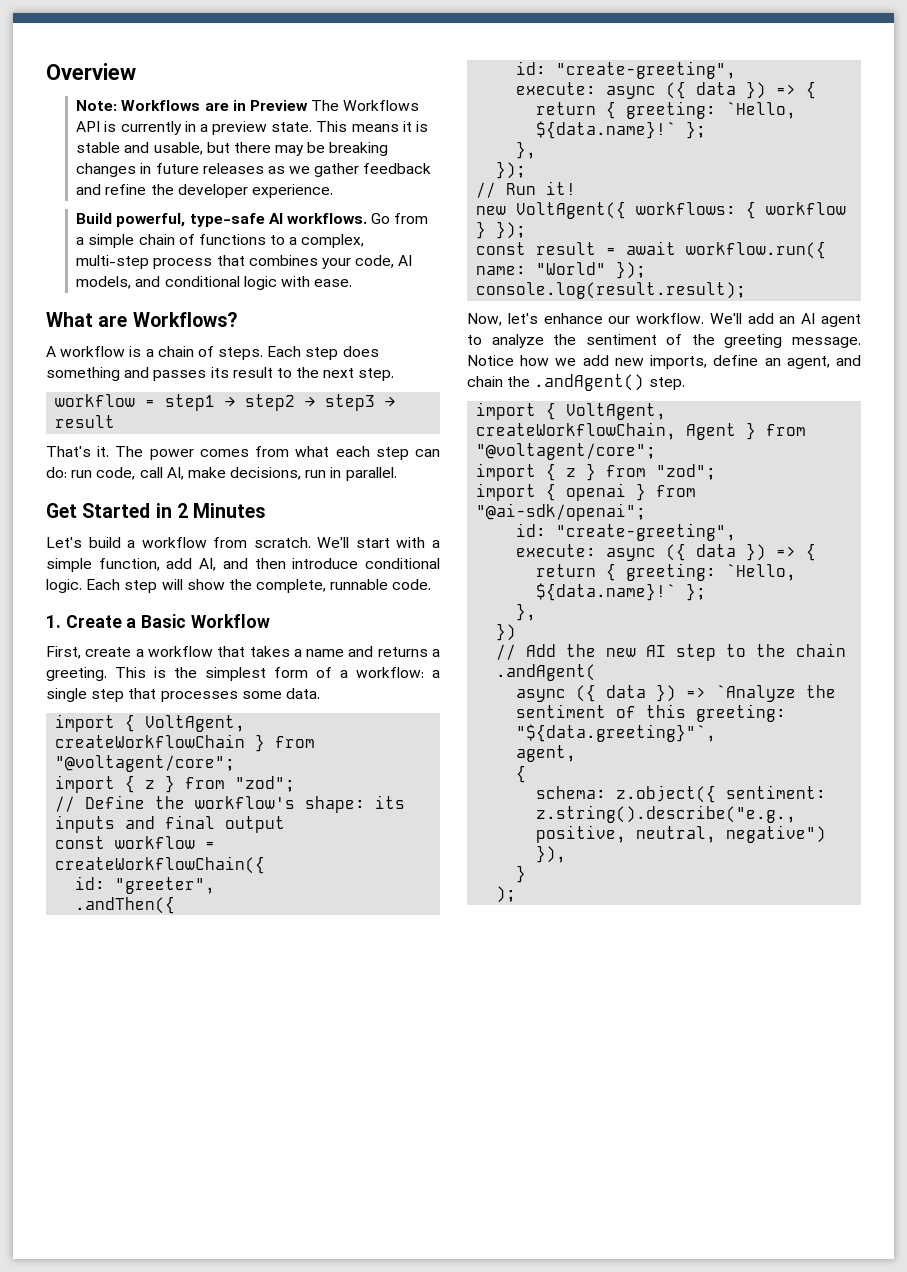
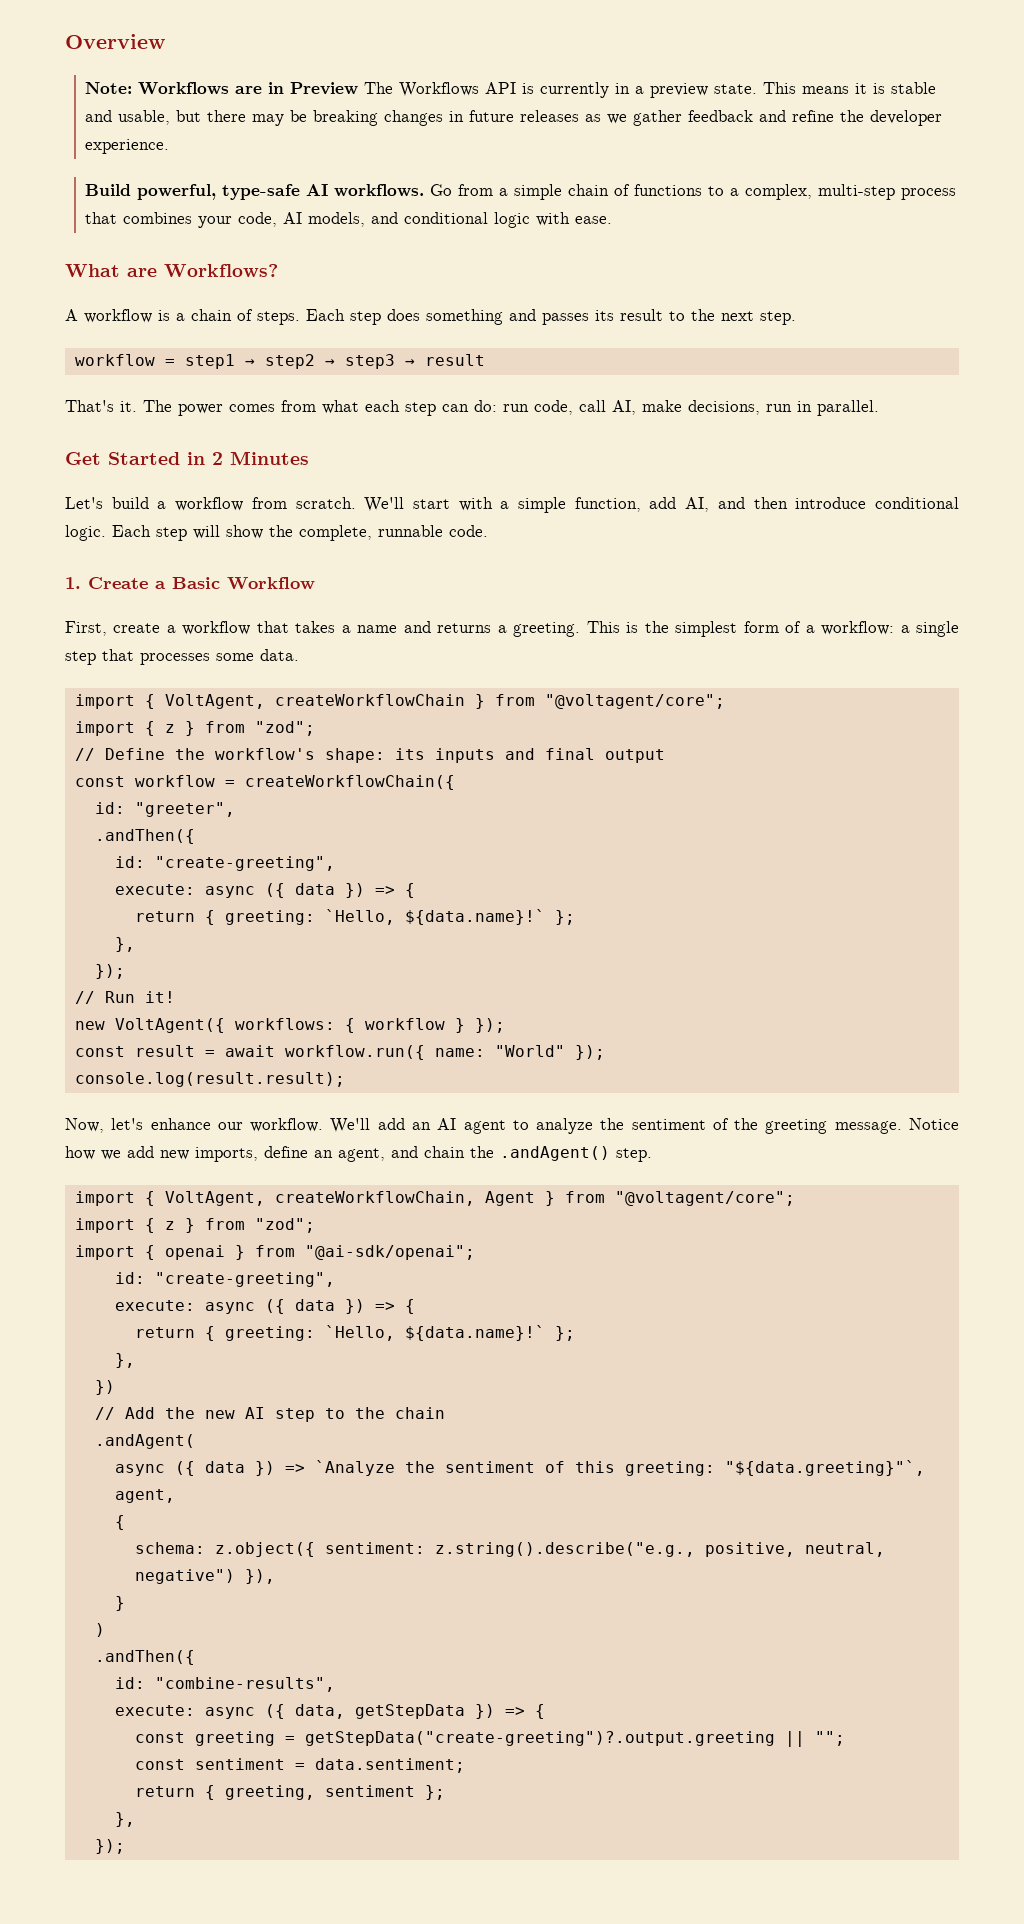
- );
+ )
+ .andThen({
+ id: "combine-results",
+ execute: async ({ data, getStepData }) => {
+ const greeting = getStepData("create-greeting")?.output.greeting || "";
+ const sentiment = data.sentiment;
+ return { greeting, sentiment };
+ },
+ });

